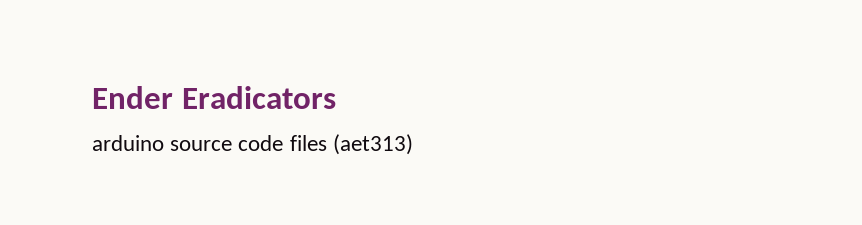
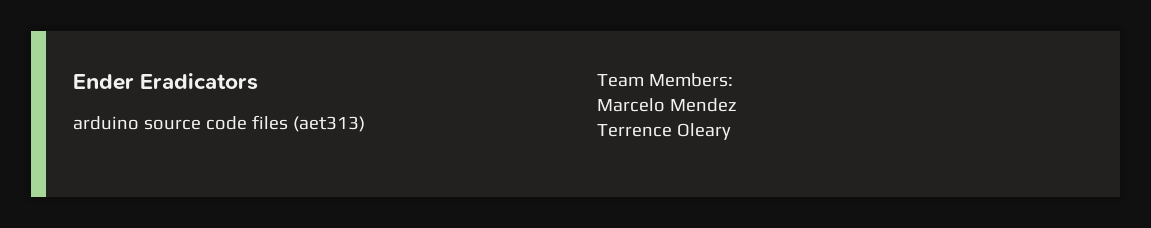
+ Team Members:
+ Marcelo Mendez
+ Terrence Oleary

